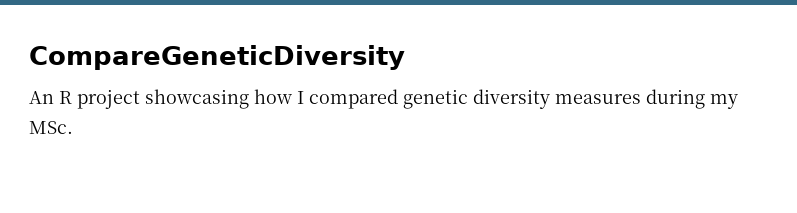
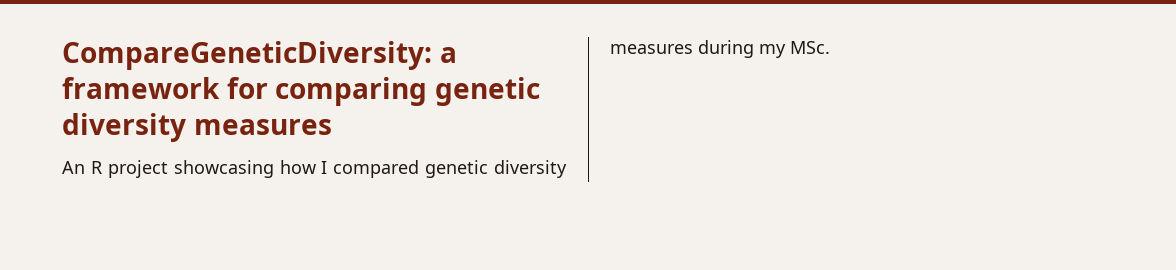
- CompareGeneticDiversity
+ CompareGeneticDiversity: a framework for comparing genetic diversity measures

